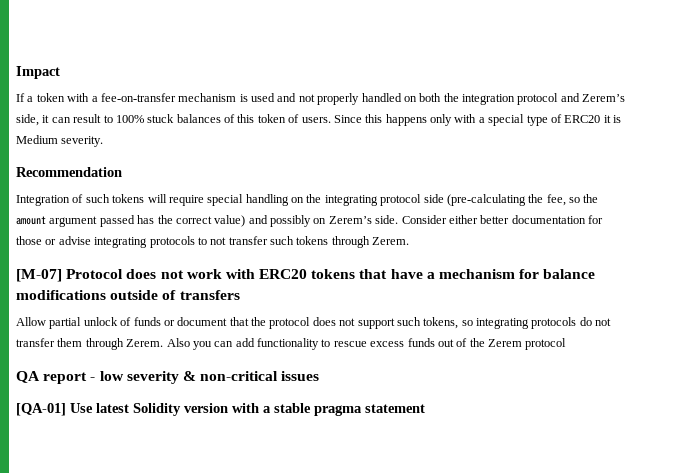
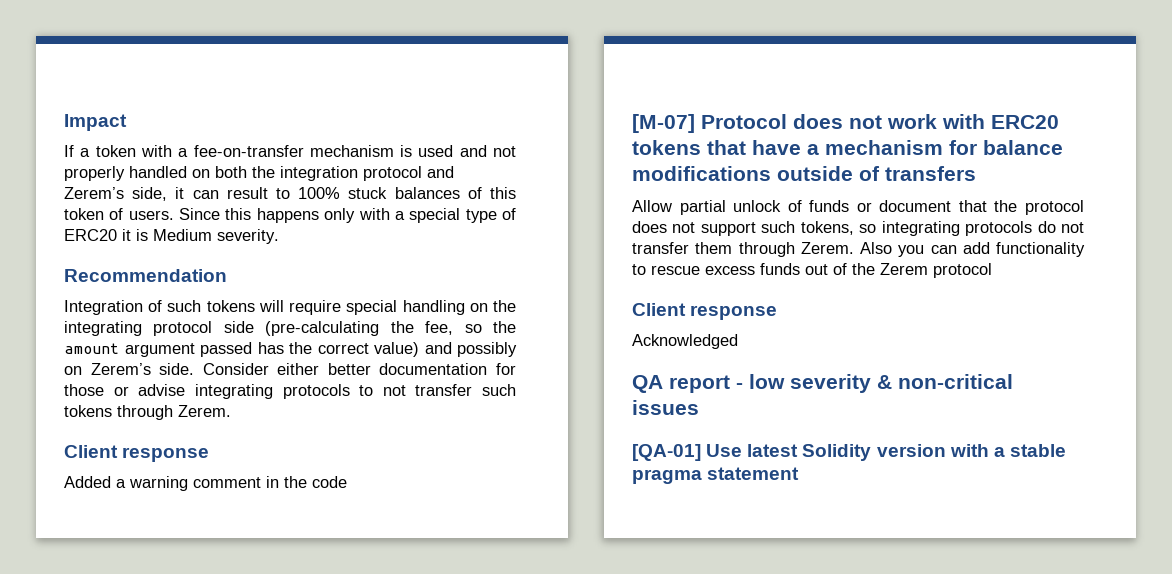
  Consider either better documentation for those or advise integrating protocols to not transfer such tokens through Zerem.
+ Client response
+ Added a warning comment in the code
  Also you can add functionality to rescue excess funds out of the Zerem protocol
+ Client response
+ Acknowledged

